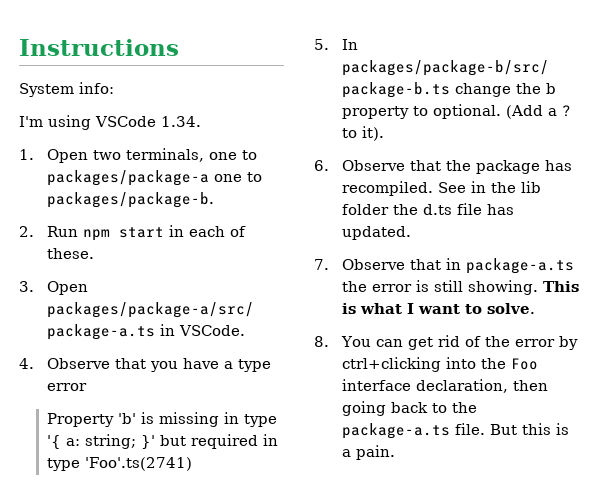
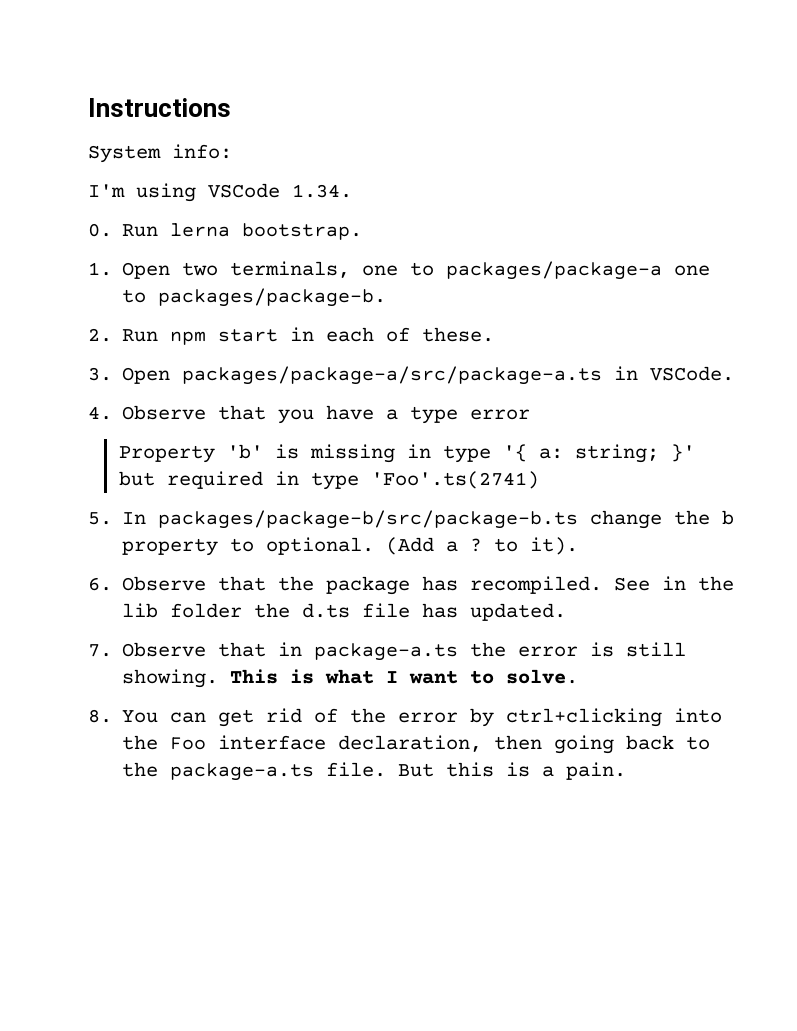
+ 0. Run lerna bootstrap.

